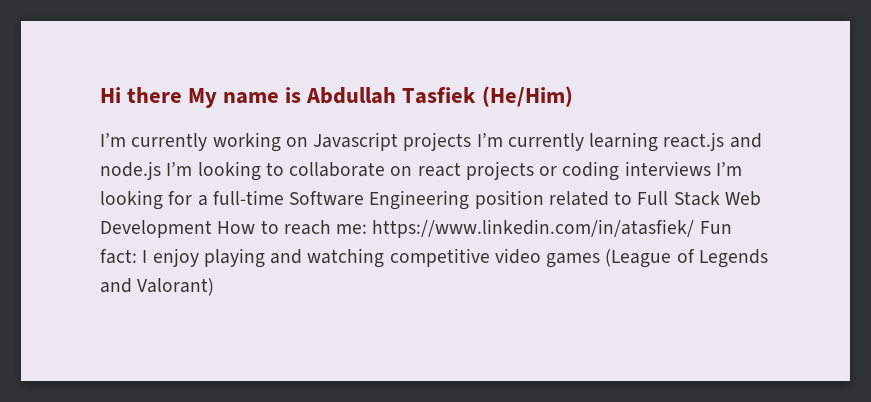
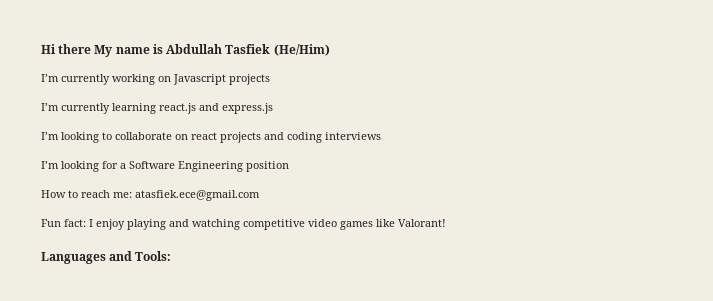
- I’m currently working on Javascript projects I’m currently learning react.js and node.js I’m looking to collaborate on react projects or coding interviews I’m looking for a full-time Software Engineering position related to Full Stack Web Development How to reach me: https://www.linkedin.com/in/atasfiek/ Fun fact: I enjoy playing and watching competitive video games (League of Legends and Valorant)
+ I’m currently working on Javascript projects
+ I’m currently learning react.js and express.js
+ I’m looking to collaborate on react projects and coding interviews
+ I’m looking for a Software Engineering position
+ How to reach me: atasfiek.ece@gmail.com
+ Fun fact: I enjoy playing and watching competitive video games like Valorant!
+ Languages and Tools:

